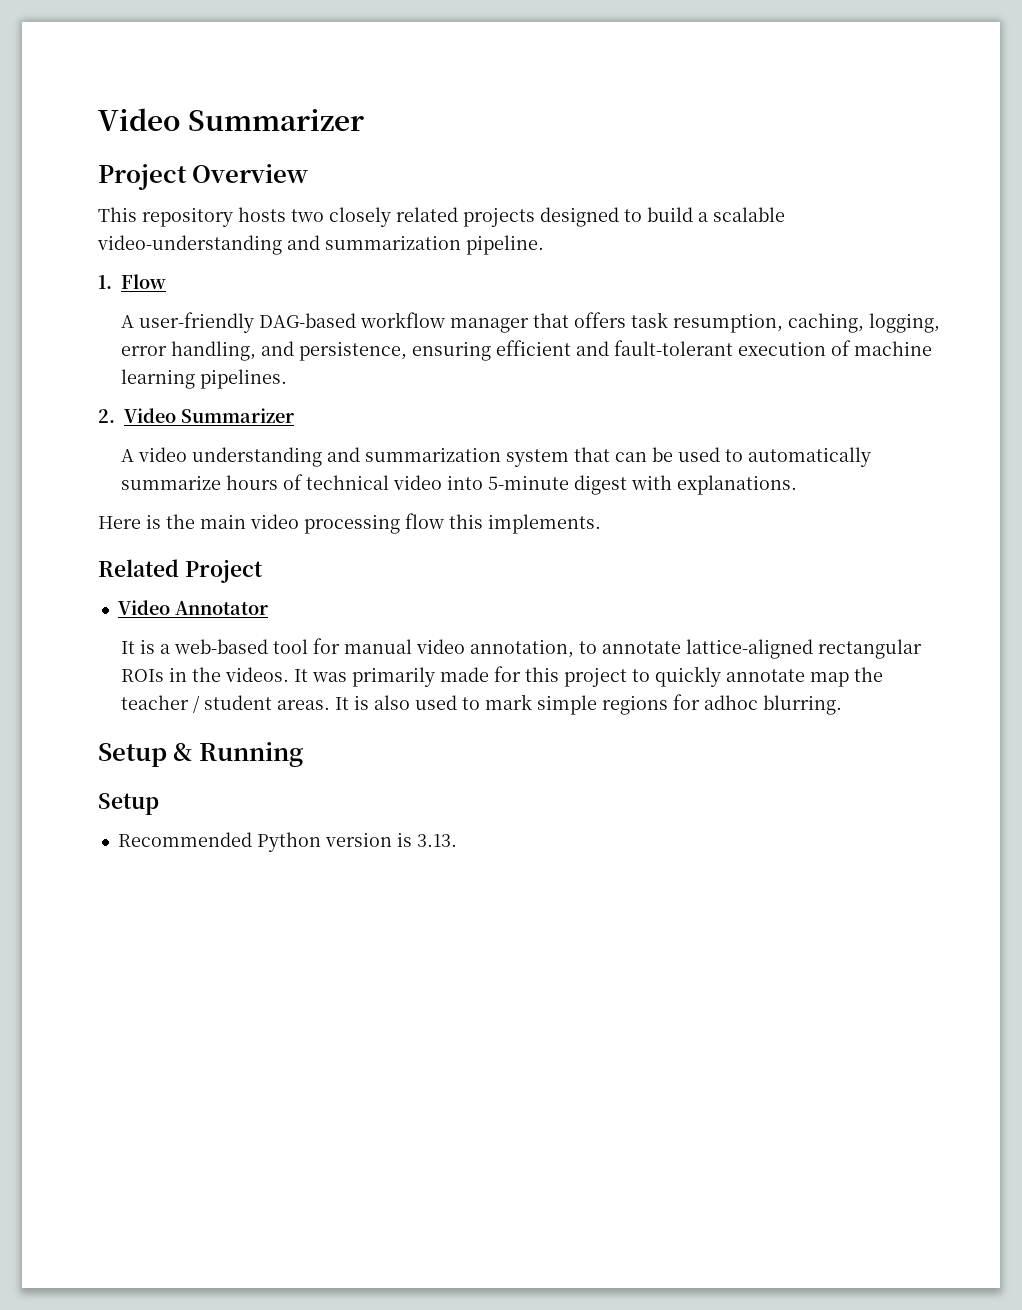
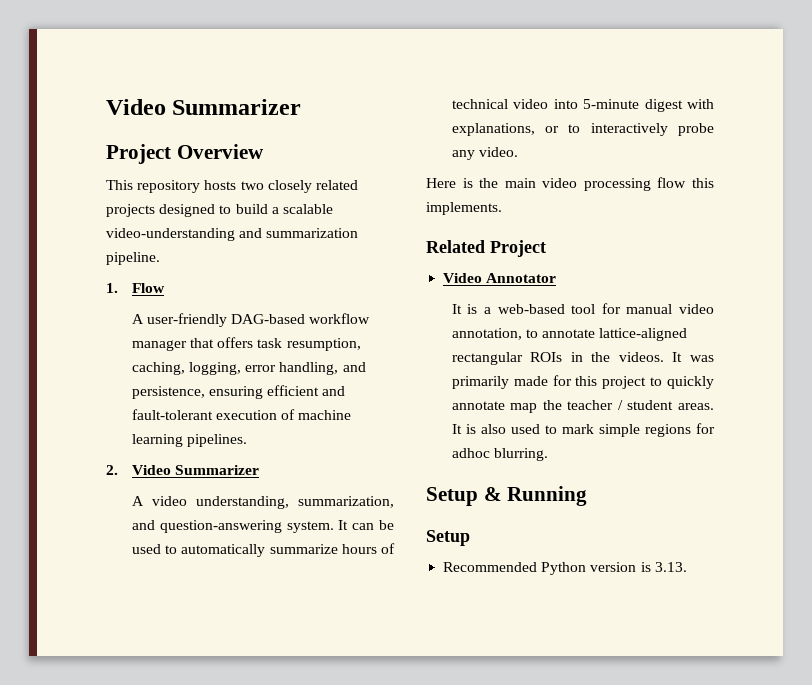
- A video understanding and summarization system that can be used to automatically summarize hours of technical video into 5-minute digest with explanations.
+ A video understanding, summarization, and question-answering system. It can be used to automatically summarize hours of technical video into 5-minute digest with explanations, or to interactively probe any video.

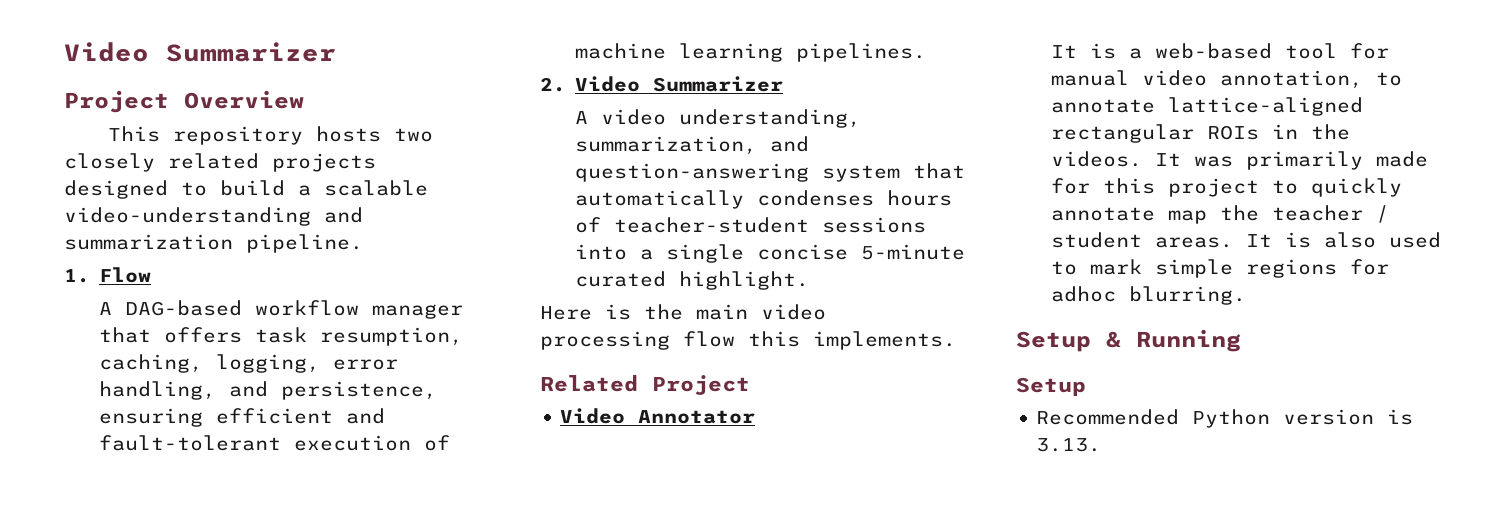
- A user-friendly DAG-based workflow manager that offers task resumption, caching, logging, error handling, and persistence, ensuring efficient and fault-tolerant execution of machine learning pipelines.
+ A DAG-based workflow manager that offers task resumption, caching, logging, error handling, and persistence, ensuring efficient and fault-tolerant execution of machine learning pipelines.
- A video understanding, summarization, and question-answering system. It can be used to automatically summarize hours of technical video into 5-minute digest with explanations, or to interactively probe any video.
+ A video understanding, summarization, and question-answering system that automatically condenses hours of teacher-student sessions into a single concise 5-minute curated highlight.

